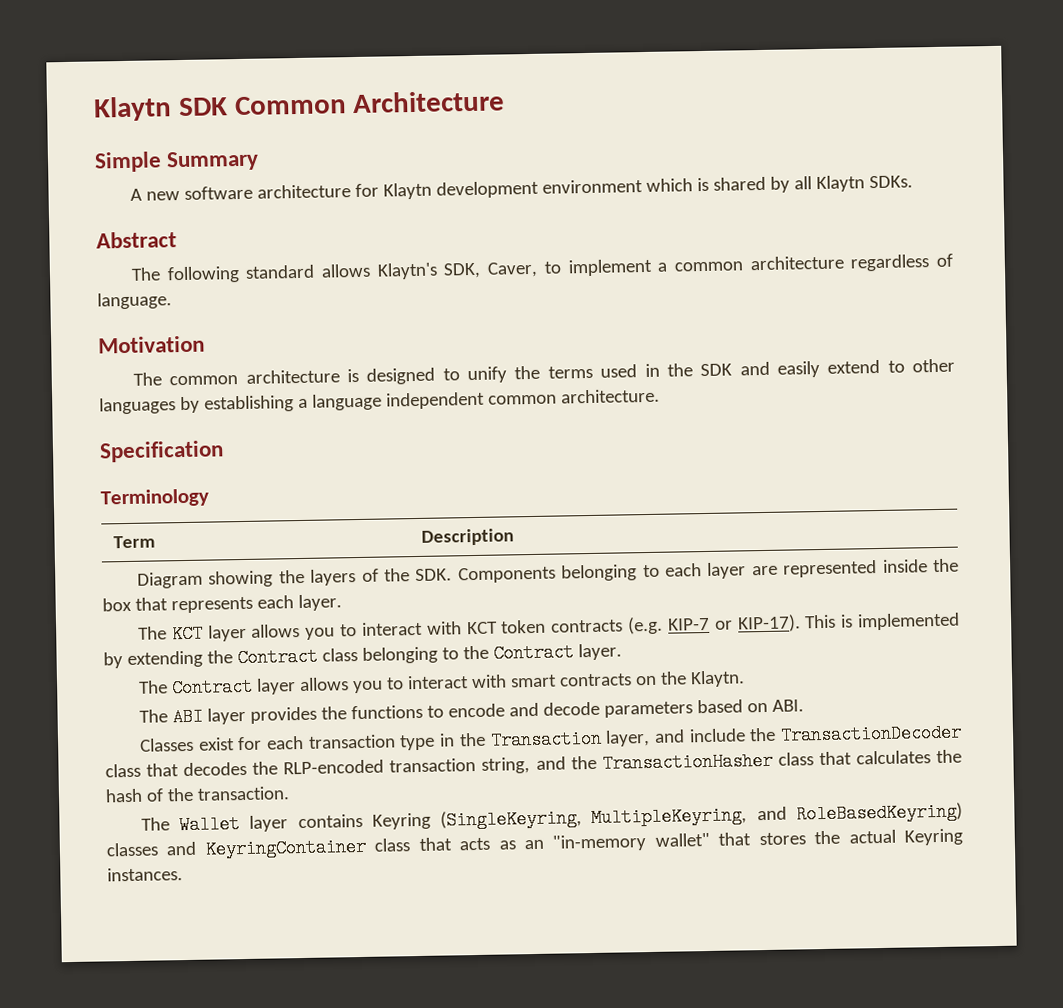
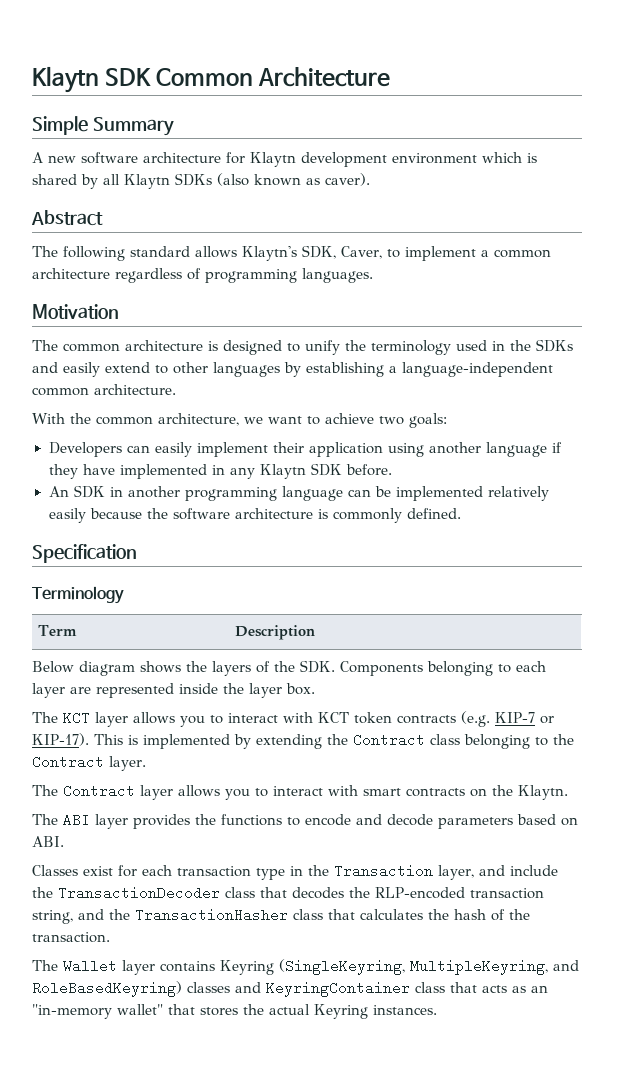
- A new software architecture for Klaytn development environment which is shared by all Klaytn SDKs.
+ A new software architecture for Klaytn development environment which is shared by all Klaytn SDKs (also known as caver).
- The following standard allows Klaytn's SDK, Caver, to implement a common architecture regardless of language.
+ The following standard allows Klaytn's SDK, Caver, to implement a common architecture regardless of programming languages.
- The common architecture is designed to unify the terms used in the SDK and easily extend to other languages by establishing a language independent common architecture.
+ The common architecture is designed to unify the terminology used in the SDKs and easily extend to other languages by establishing a language-independent common architecture.
+ With the common architecture, we want to achieve two goals:
+ Developers can easily implement their application using another language if they have implemented in any Klaytn SDK before.
+ An SDK in another programming language can be implemented relatively easily because the software architecture is commonly defined.
- Diagram showing the layers of the SDK. Components belonging to each layer are represented inside the box that represents each layer.
+ Below diagram shows the layers of the SDK. Components belonging to each layer are represented inside the layer box.

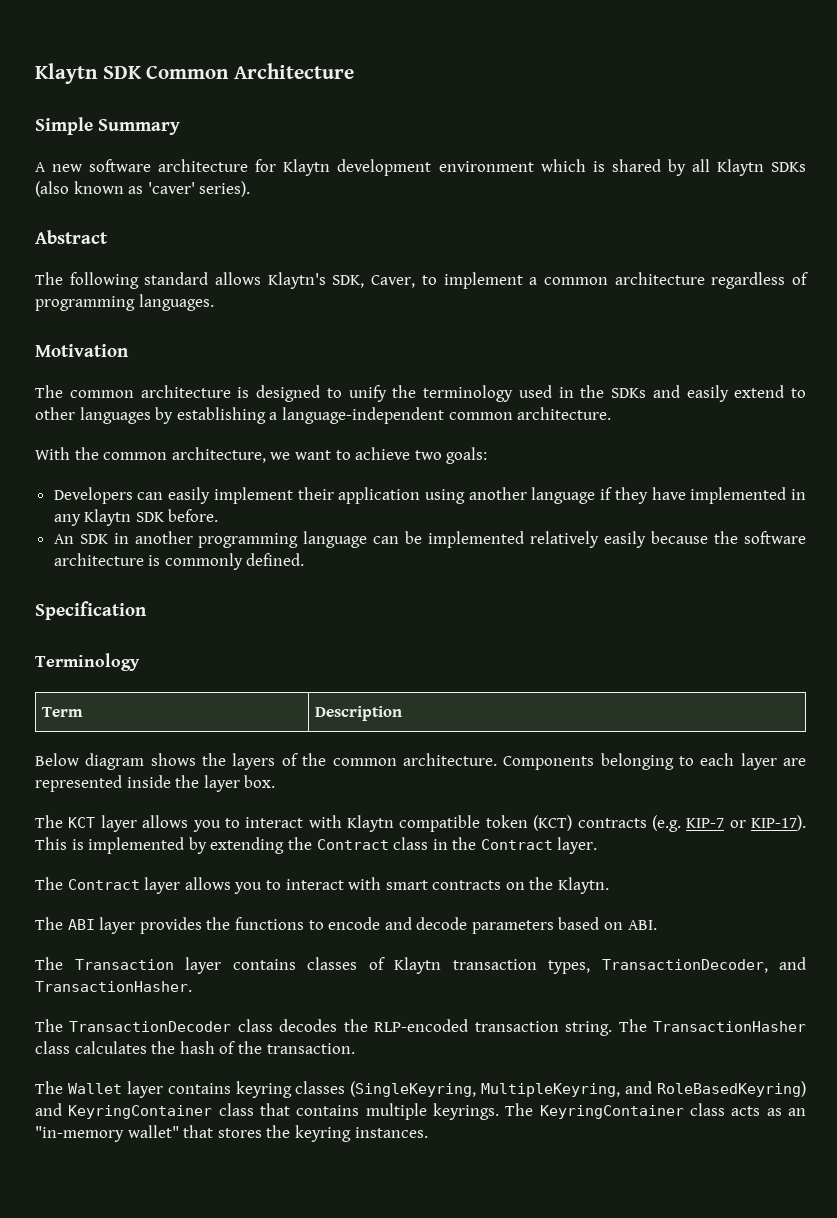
- A new software architecture for Klaytn development environment which is shared by all Klaytn SDKs (also known as caver).
+ A new software architecture for Klaytn development environment which is shared by all Klaytn SDKs (also known as 'caver' series).
- Below diagram shows the layers of the SDK. Components belonging to each layer are represented inside the layer box.
+ Below diagram shows the layers of the common architecture. Components belonging to each layer are represented inside the layer box.
- The KCT layer allows you to interact with KCT token contracts (e.g. KIP-7 or KIP-17).
+ The KCT layer allows you to interact with Klaytn compatible token (KCT) contracts (e.g. KIP-7 or KIP-17).
- This is implemented by extending the Contract class belonging to the Contract layer.
+ This is implemented by extending the Contract class in the Contract layer.
- Classes exist for each transaction type in the Transaction layer, and include the TransactionDecoder class that decodes the RLP-encoded transaction string, and the TransactionHasher class that calculates the hash of the transaction.
+ The Transaction layer contains classes of Klaytn transaction types, TransactionDecoder, and TransactionHasher.
+ The TransactionDecoder class decodes the RLP-encoded transaction string. The TransactionHasher class calculates the hash of the transaction.
- The Wallet layer contains Keyring (SingleKeyring, MultipleKeyring, and RoleBasedKeyring) classes and KeyringContainer class that acts as an "in-memory wallet" that stores the actual Keyring instances.
+ The Wallet layer contains keyring classes (SingleKeyring, MultipleKeyring, and RoleBasedKeyring) and KeyringContainer class that contains multiple keyrings. The KeyringContainer class acts as an "in-memory wallet" that stores the keyring instances.

